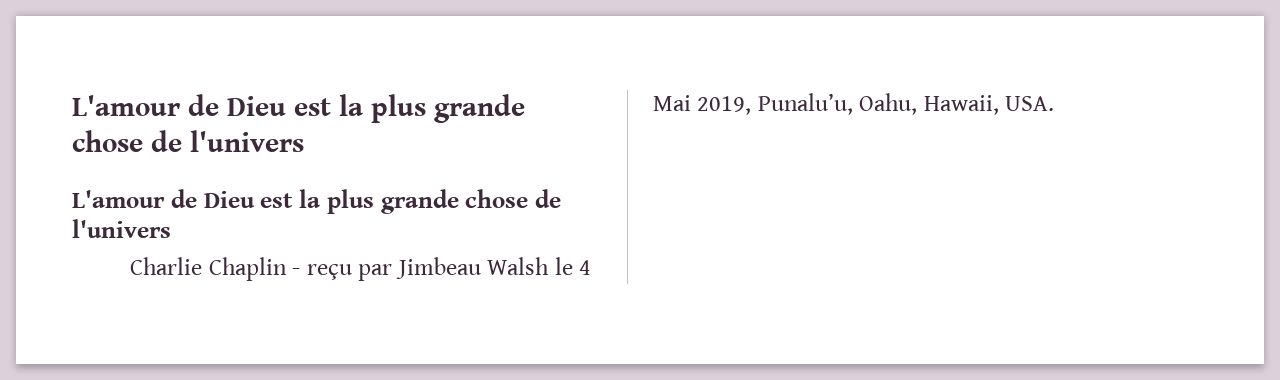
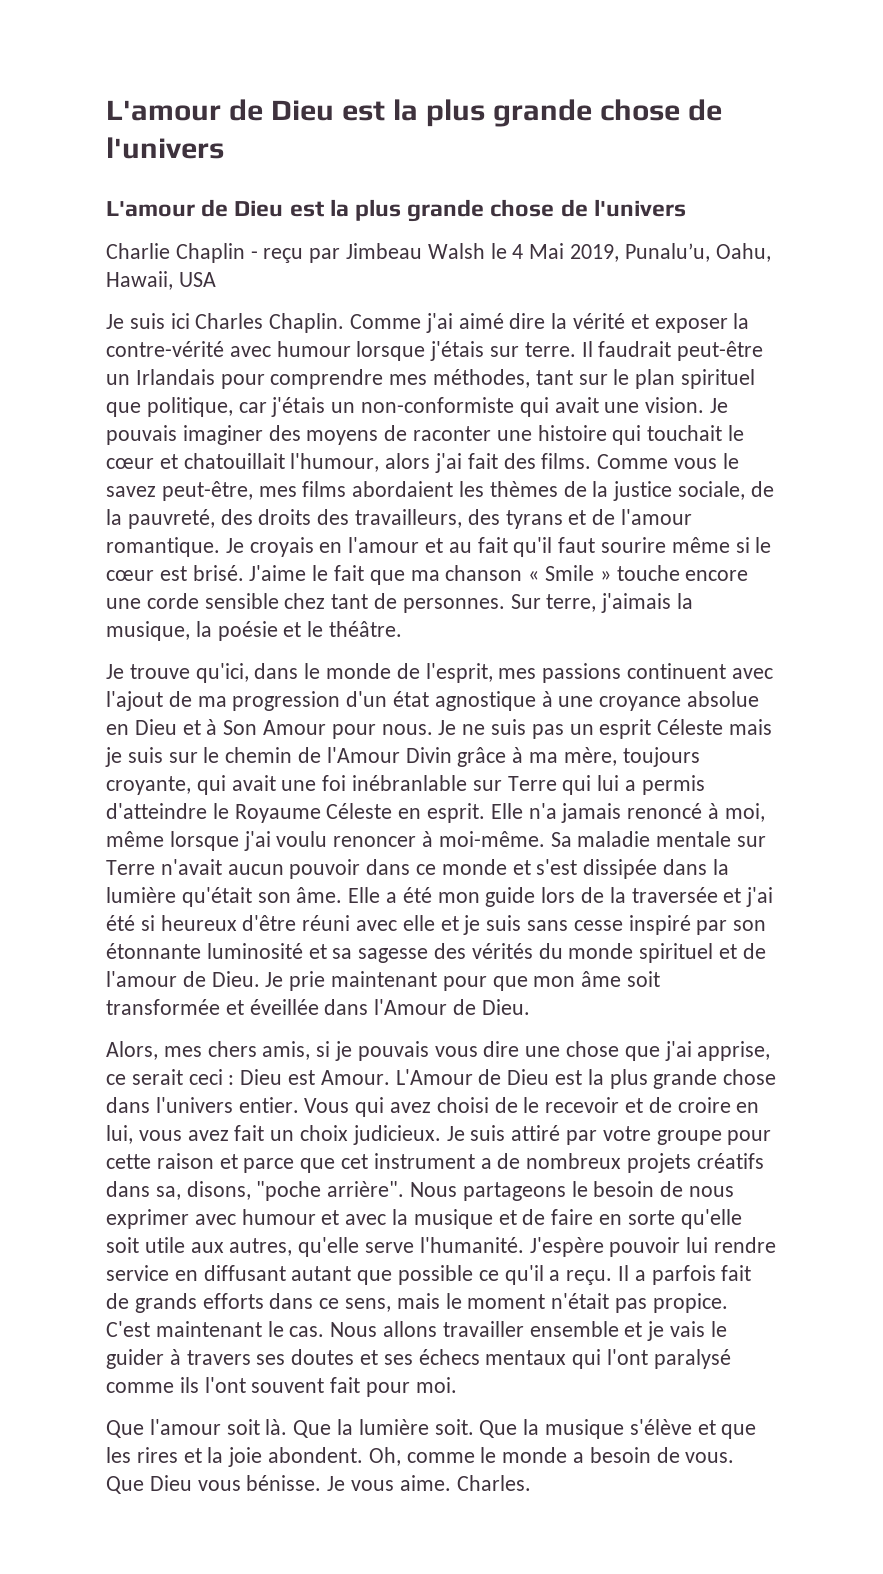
- Charlie Chaplin - reçu par Jimbeau Walsh le 4 Mai 2019, Punalu’u, Oahu, Hawaii, USA.
+ Charlie Chaplin - reçu par Jimbeau Walsh le 4 Mai 2019, Punalu’u, Oahu, Hawaii, USA
+ Je suis ici Charles Chaplin. Comme j'ai aimé dire la vérité et exposer la contre-vérité avec humour lorsque j'étais sur terre. Il faudrait peut-être un Irlandais pour comprendre mes méthodes, tant sur le plan spirituel que politique, car j'étais un non-conformiste qui avait une vision. Je pouvais imaginer des moyens de raconter une histoire qui touchait le cœur et chatouillait l'humour, alors j'ai fait des films. Comme vous le savez peut-être, mes films abordaient les thèmes de la justice sociale, de la pauvreté, des droits des travailleurs, des tyrans et de l'amour romantique. Je croyais en l'amour et au fait qu'il faut sourire même si le cœur est brisé. J'aime le fait que ma chanson « Smile » touche encore une corde sensible chez tant de personnes. Sur terre, j'aimais la musique, la poésie et le théâtre.
+ Je trouve qu'ici, dans le monde de l'esprit, mes passions continuent avec l'ajout de ma progression d'un état agnostique à une croyance absolue en Dieu et à Son Amour pour nous. Je ne suis pas un esprit Céleste mais je suis sur le chemin de l'Amour Divin grâce à ma mère, toujours croyante, qui avait une foi inébranlable sur Terre qui lui a permis d'atteindre le Royaume Céleste en esprit. Elle n'a jamais renoncé à moi, même lorsque j'ai voulu renoncer à moi-même. Sa maladie mentale sur Terre n'avait aucun pouvoir dans ce monde et s'est dissipée dans la lumière qu'était son âme. Elle a été mon guide lors de la traversée et j'ai été si heureux d'être réuni avec elle et je suis sans cesse inspiré par son étonnante luminosité et sa sagesse des vérités du monde spirituel et de l'amour de Dieu. Je prie maintenant pour que mon âme soit transformée et éveillée dans l'Amour de Dieu.
+ Alors, mes chers amis, si je pouvais vous dire une chose que j'ai apprise, ce serait ceci : Dieu est Amour. L'Amour de Dieu est la plus grande chose dans l'univers entier. Vous qui avez choisi de le recevoir et de croire en lui, vous avez fait un choix judicieux. Je suis attiré par votre groupe pour cette raison et parce que cet instrument a de nombreux projets créatifs dans sa, disons, "poche arrière". Nous partageons le besoin de nous exprimer avec humour et avec la musique et de faire en sorte qu'elle soit utile aux autres, qu'elle serve l'humanité. J'espère pouvoir lui rendre service en diffusant autant que possible ce qu'il a reçu. Il a parfois fait de grands efforts dans ce sens, mais le moment n'était pas propice. C'est maintenant le cas. Nous allons travailler ensemble et je vais le guider à travers ses doutes et ses échecs mentaux qui l'ont paralysé comme ils l'ont souvent fait pour moi.
+ Que l'amour soit là. Que la lumière soit. Que la musique s'élève et que les rires et la joie abondent. Oh, comme le monde a besoin de vous. Que Dieu vous bénisse. Je vous aime. Charles.

